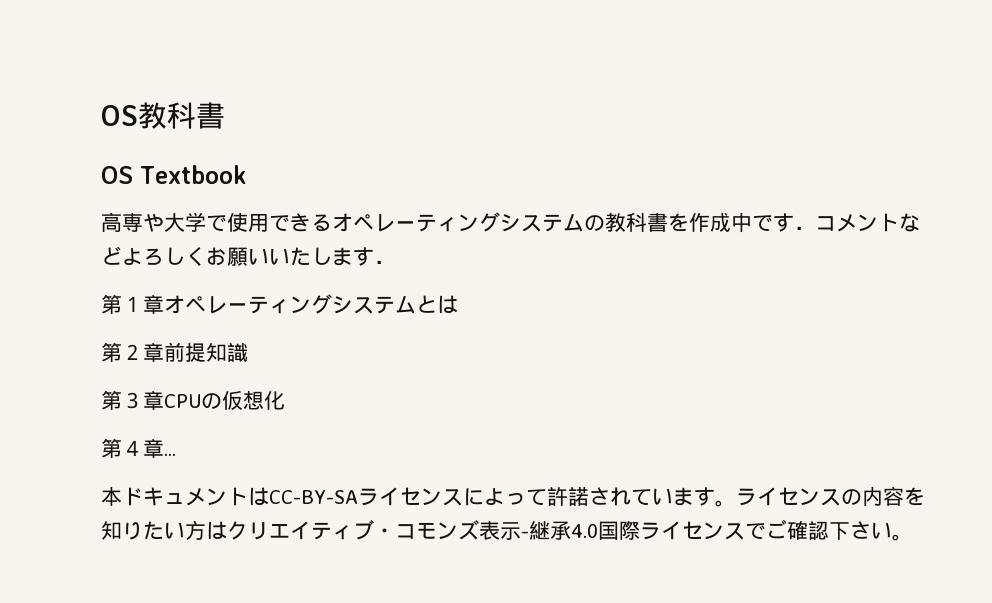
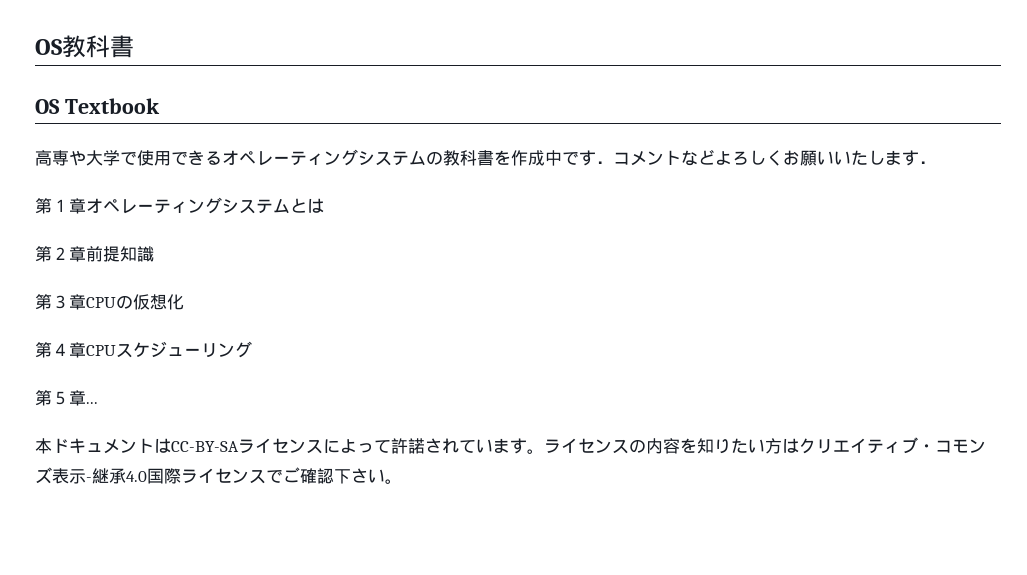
- 第４章...
+ 第４章CPUスケジューリング
+ 第５章...

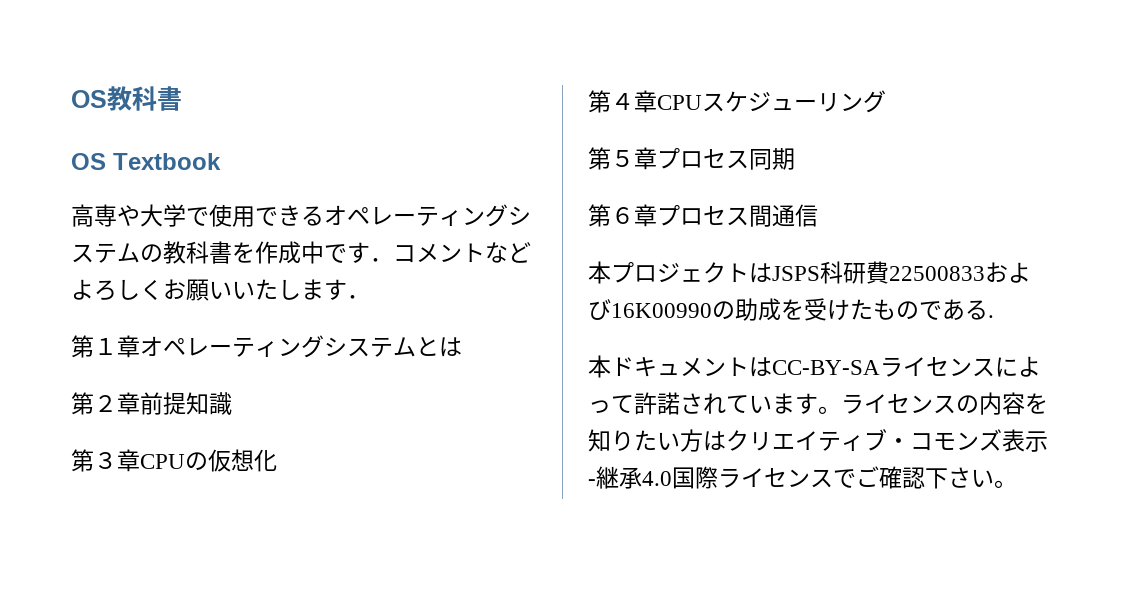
- 第５章...
+ 第５章プロセス同期
+ 第６章プロセス間通信
+ 本プロジェクトはJSPS科研費22500833および16K00990の助成を受けたものである.

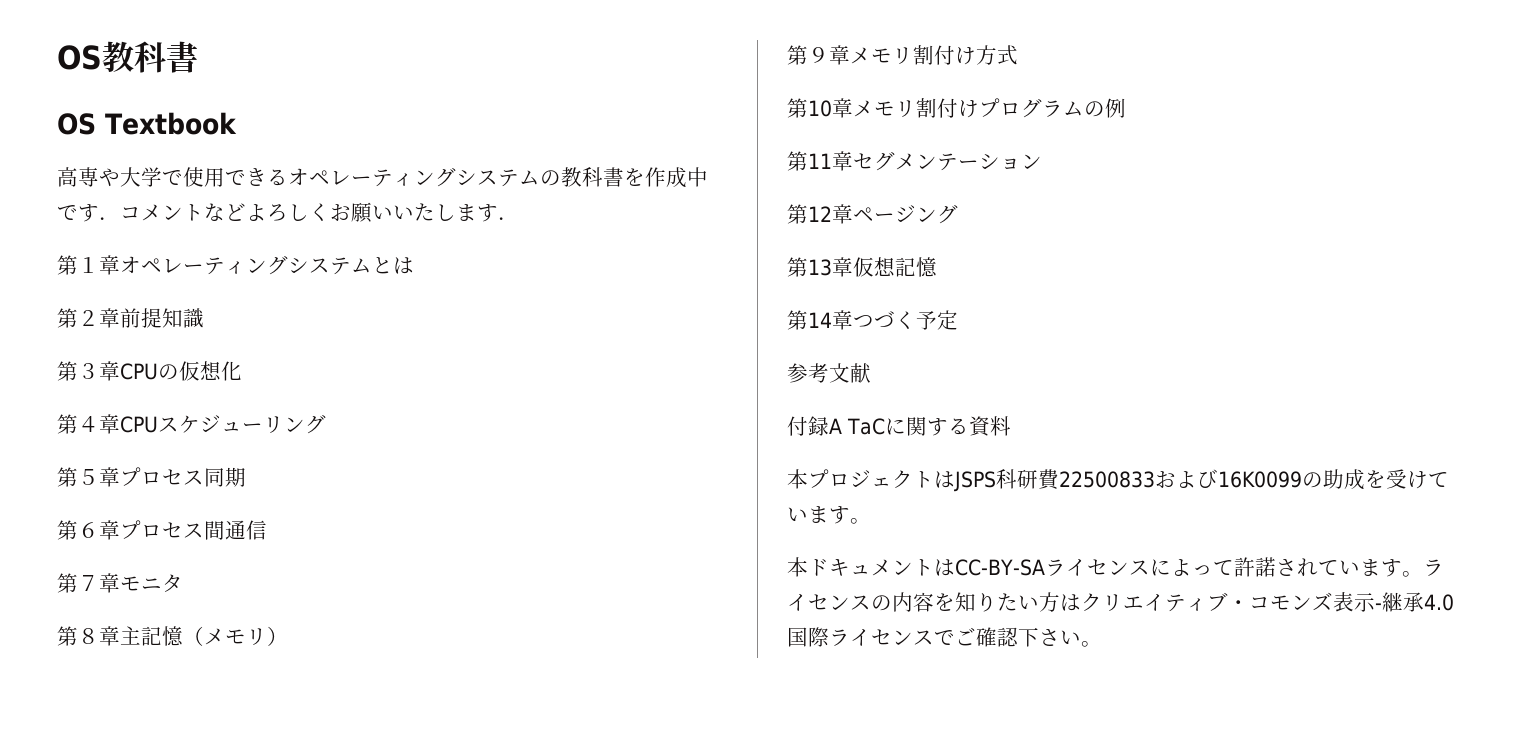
+ 第７章モニタ
+ 第８章主記憶（メモリ）
+ 第９章メモリ割付け方式
+ 第10章メモリ割付けプログラムの例
+ 第11章セグメンテーション
+ 第12章ページング
+ 第13章仮想記憶
+ 第14章つづく予定
+ 参考文献
+ 付録A TaCに関する資料
- 本プロジェクトはJSPS科研費22500833および16K00990の助成を受けたものである.
+ 本プロジェクトはJSPS科研費22500833および16K0099の助成を受けています。

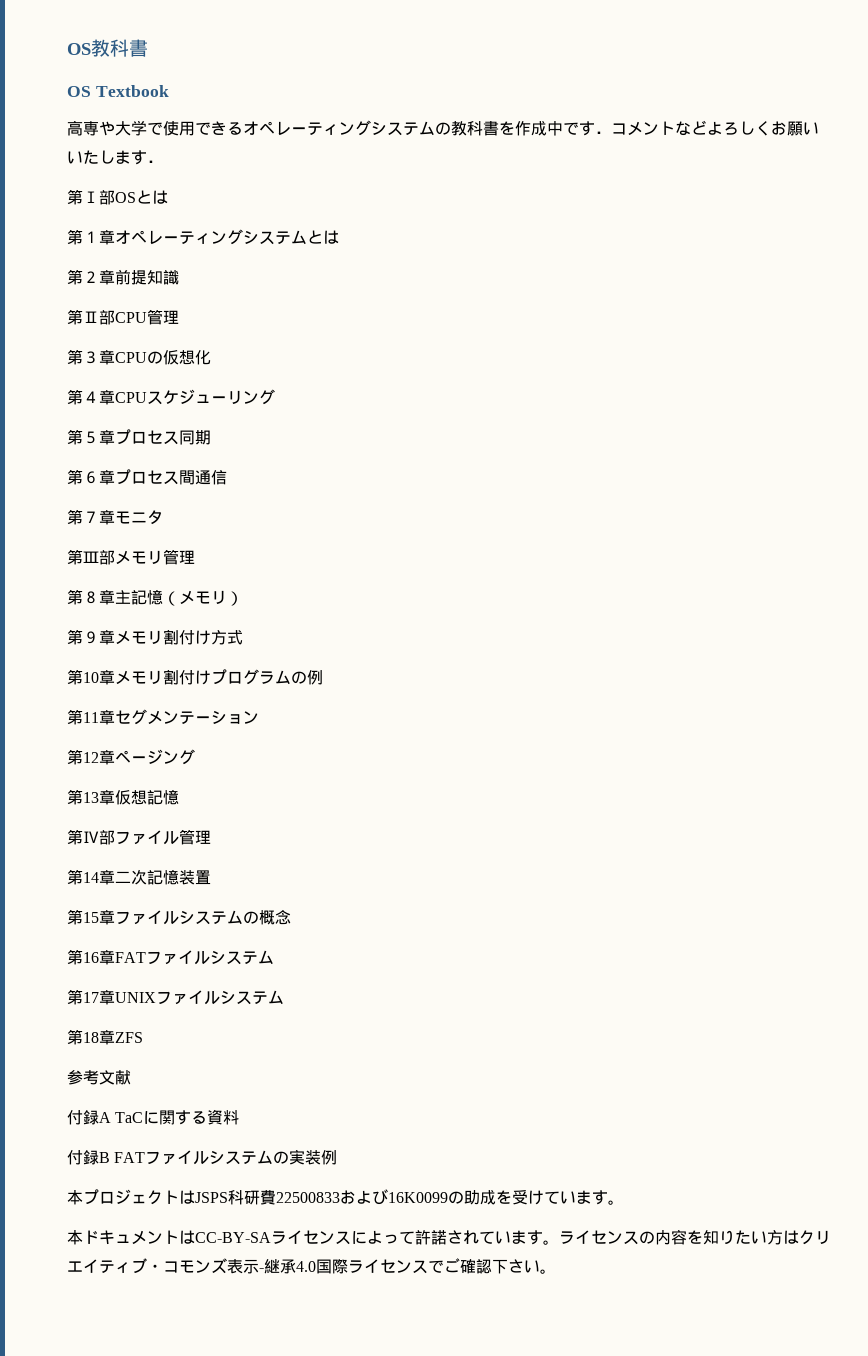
+ 第Ⅰ部OSとは
+ 第Ⅱ部CPU管理
+ 第Ⅲ部メモリ管理
- 第14章つづく予定
+ 第Ⅳ部ファイル管理
+ 第14章二次記憶装置
+ 第15章ファイルシステムの概念
+ 第16章FATファイルシステム
+ 第17章UNIXファイルシステム
+ 第18章ZFS
+ 付録B FATファイルシステムの実装例

